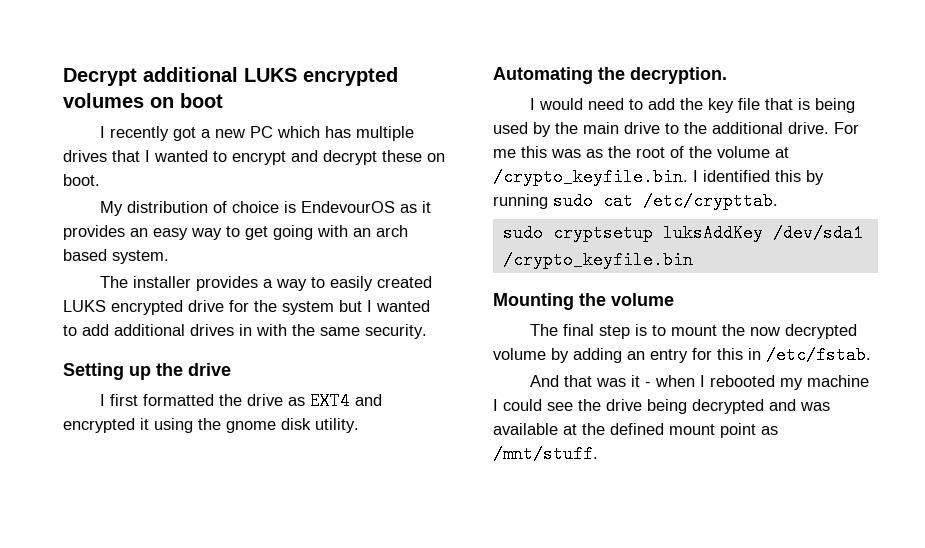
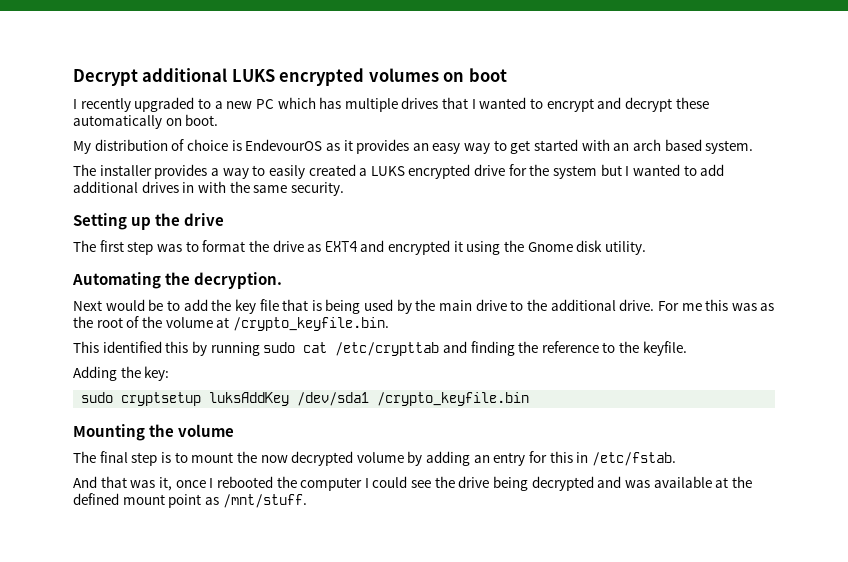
- I recently got a new PC which has multiple drives that I wanted to encrypt and decrypt these on boot.
+ I recently upgraded to a new PC which has multiple drives that I wanted to encrypt and decrypt these automatically on boot.
- My distribution of choice is EndevourOS as it provides an easy way to get going with an arch based system.
+ My distribution of choice is EndevourOS as it provides an easy way to get started with an arch based system.
- The installer provides a way to easily created LUKS encrypted drive for the system but I wanted to add additional drives in with the same security.
+ The installer provides a way to easily created a LUKS encrypted drive for the system but I wanted to add additional drives in with the same security.
- I first formatted the drive as EXT4 and encrypted it using the gnome disk utility.
+ The first step was to format the drive as EXT4 and encrypted it using the Gnome disk utility.
- I would need to add the key file that is being used by the main drive to the additional drive.
+ Next would be to add the key file that is being used by the main drive to the additional drive.
- For me this was as the root of the volume at /crypto_keyfile.bin. I identified this by running sudo cat /etc/crypttab.
+ For me this was as the root of the volume at /crypto_keyfile.bin.
+ This identified this by running sudo cat /etc/crypttab and finding the reference to the keyfile.
+ Adding the key:
- And that was it - when I rebooted my machine I could see the drive being decrypted and was available at the defined mount point as /mnt/stuff.
+ And that was it, once I rebooted the computer I could see the drive being decrypted and was available at the defined mount point as /mnt/stuff.

